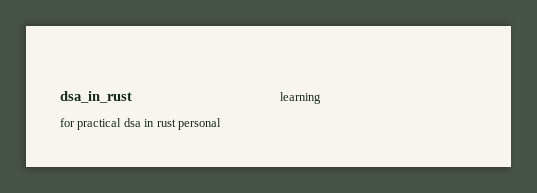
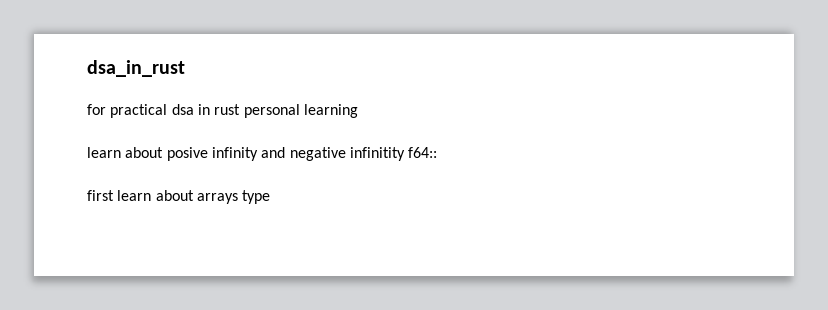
+ learn about posive infinity and negative infinitity f64::
+ first learn about arrays type

